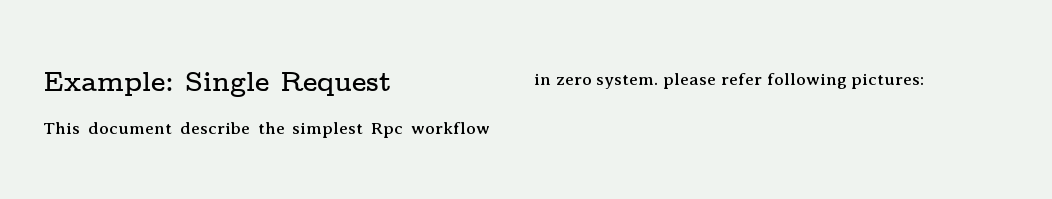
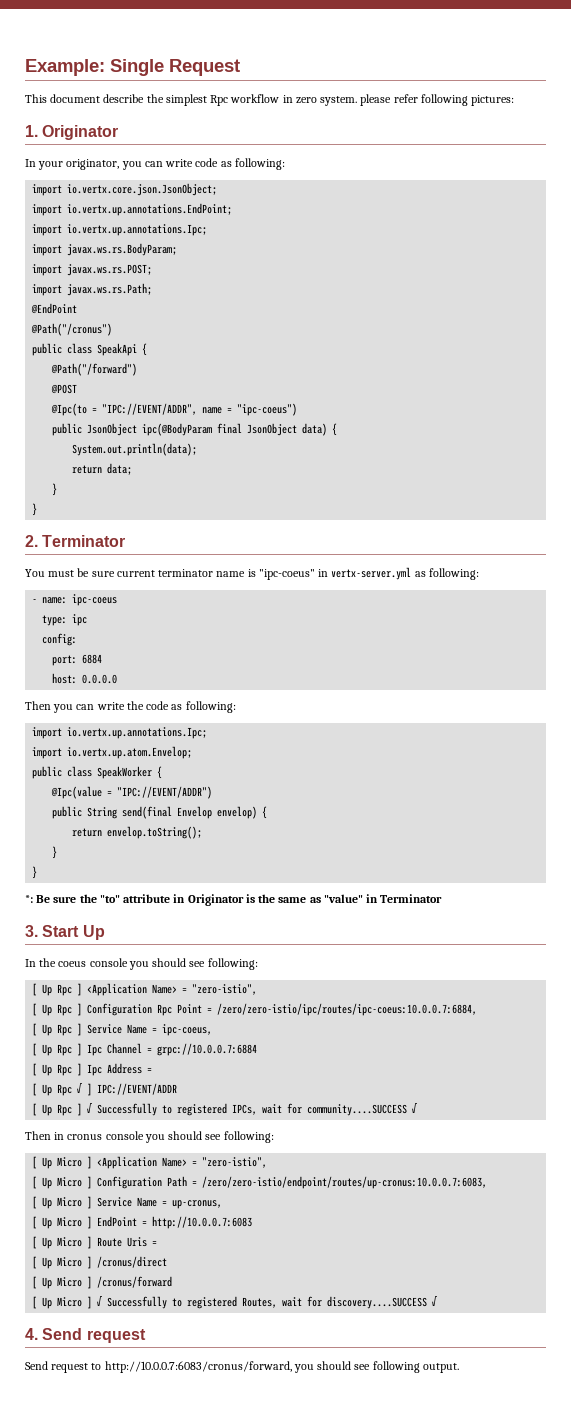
+ 1. Originator
+ In your originator, you can write code as following:
+ import io.vertx.core.json.JsonObject;
+ import io.vertx.up.annotations.EndPoint;
+ import io.vertx.up.annotations.Ipc;
+ import javax.ws.rs.BodyParam;
+ import javax.ws.rs.POST;
+ import javax.ws.rs.Path;
+ @EndPoint
+ @Path("/cronus")
+ public class SpeakApi {
+ @Path("/forward")
+ @POST
+ @Ipc(to = "IPC://EVENT/ADDR", name = "ipc-coeus")
+ public JsonObject ipc(@BodyParam final JsonObject data) {
+ System.out.println(data);
+ return data;
+ }
+ }
+ 2. Terminator
+ You must be sure current terminator name is "ipc-coeus" in vertx-server.yml as following:
+ - name: ipc-coeus
+ type: ipc
+ config:
+ port: 6884
+ host: 0.0.0.0
+ Then you can write the code as following:
+ import io.vertx.up.annotations.Ipc;
+ import io.vertx.up.atom.Envelop;
+ public class SpeakWorker {
+ @Ipc(value = "IPC://EVENT/ADDR")
+ public String send(final Envelop envelop) {
+ return envelop.toString();
+ }
+ }
+ *: Be sure the "to" attribute in Originator is the same as "value" in Terminator
+ 3. Start Up
+ In the coeus console you should see following:
+ [ Up Rpc ] <Application Name> = "zero-istio",
+ [ Up Rpc ] Configuration Rpc Point = /zero/zero-istio/ipc/routes/ipc-coeus:10.0.0.7:6884,
+ [ Up Rpc ] Service Name = ipc-coeus,
+ [ Up Rpc ] Ipc Channel = grpc://10.0.0.7:6884
+ [ Up Rpc ] Ipc Address =
+ [ Up Rpc √ ] IPC://EVENT/ADDR
+ [ Up Rpc ] √ Successfully to registered IPCs, wait for community....SUCCESS √
+ Then in cronus console you should see following:
+ [ Up Micro ] <Application Name> = "zero-istio",
+ [ Up Micro ] Configuration Path = /zero/zero-istio/endpoint/routes/up-cronus:10.0.0.7:6083,
+ [ Up Micro ] Service Name = up-cronus,
+ [ Up Micro ] EndPoint = http://10.0.0.7:6083
+ [ Up Micro ] Route Uris =
+ [ Up Micro ] /cronus/direct
+ [ Up Micro ] /cronus/forward
+ [ Up Micro ] √ Successfully to registered Routes, wait for discovery....SUCCESS √
+ 4. Send request
+ Send request to http://10.0.0.7:6083/cronus/forward, you should see following output.

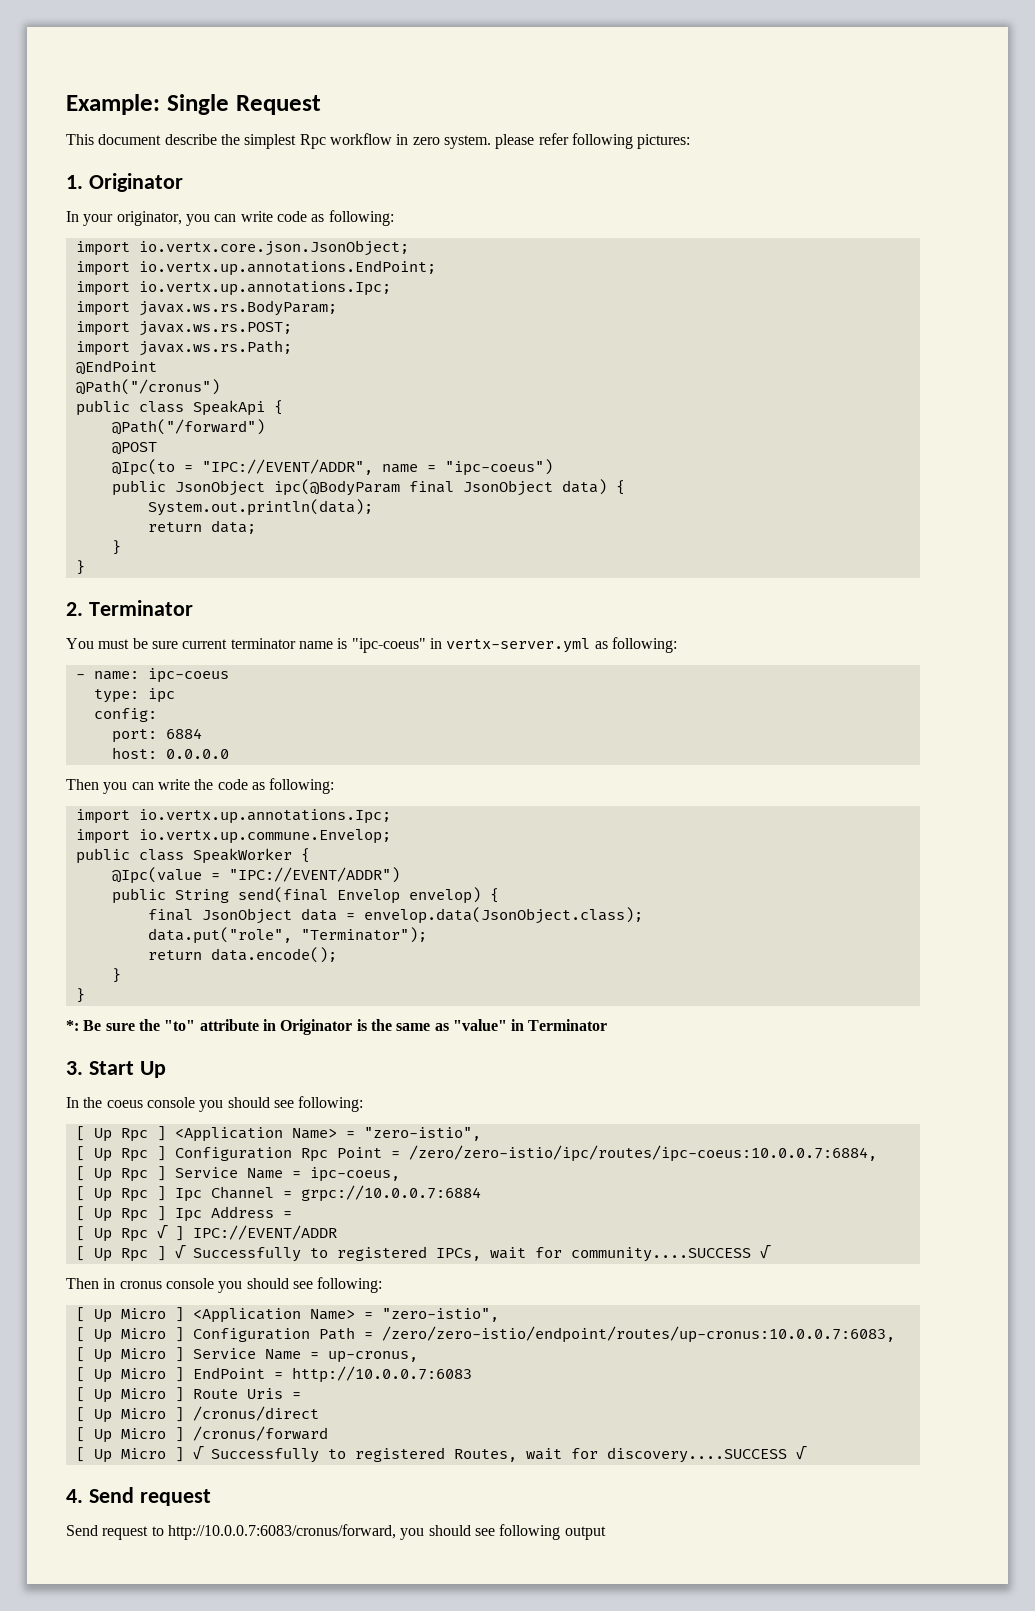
- import io.vertx.up.atom.Envelop;
+ import io.vertx.up.commune.Envelop;
- return envelop.toString();
+ final JsonObject data = envelop.data(JsonObject.class);
+ data.put("role", "Terminator");
+ return data.encode();
- Send request to http://10.0.0.7:6083/cronus/forward, you should see following output.
+ Send request to http://10.0.0.7:6083/cronus/forward, you should see following output

